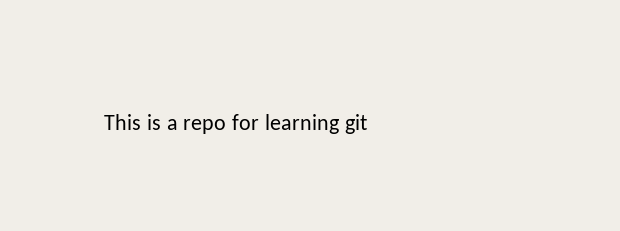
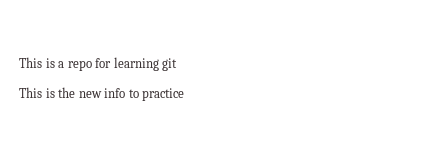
+ This is the new info to practice

